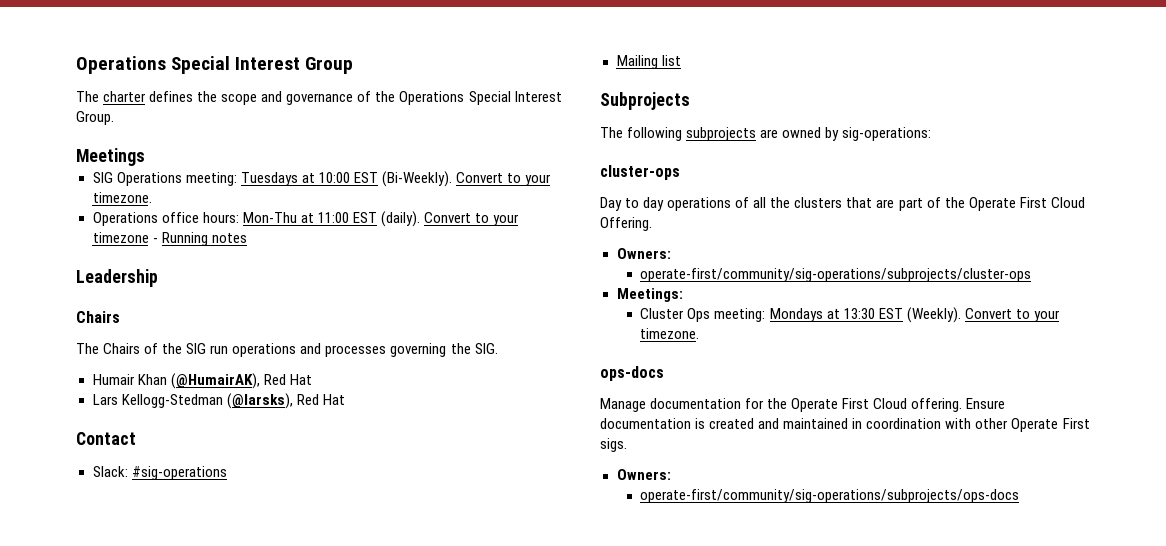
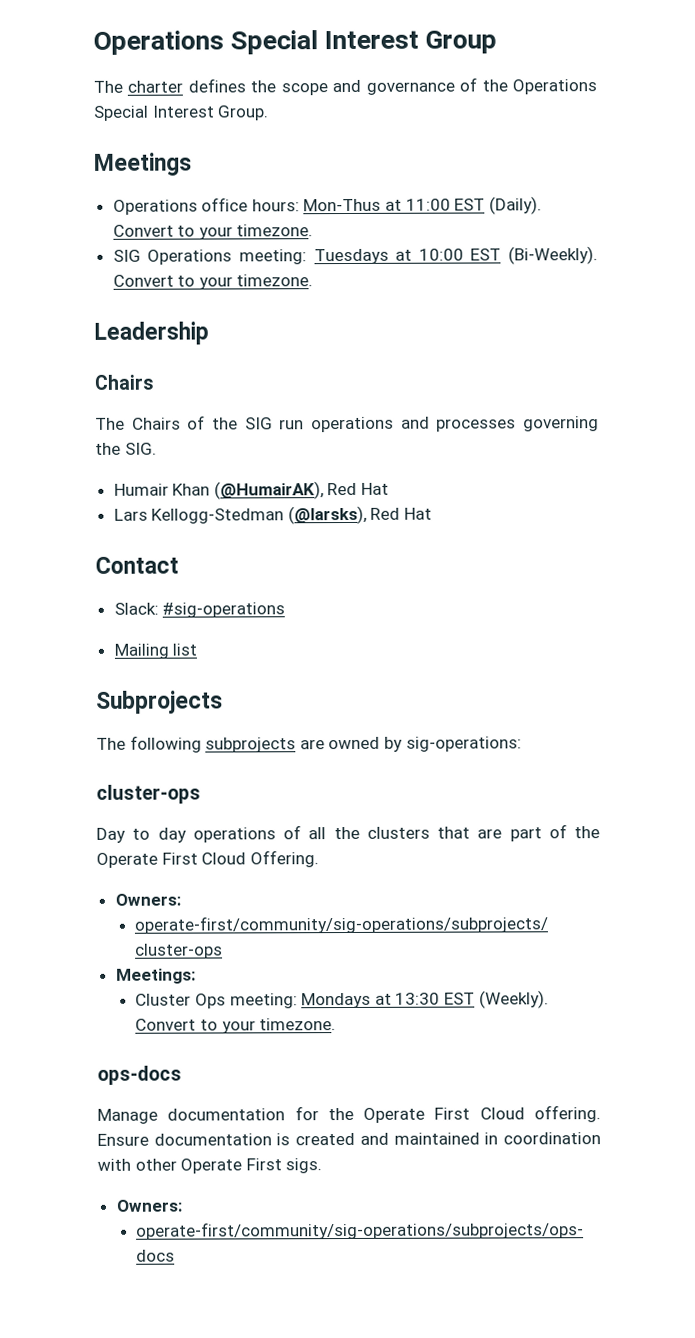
+ Operations office hours: Mon-Thus at 11:00 EST (Daily). Convert to your timezone.
- Operations office hours: Mon-Thu at 11:00 EST (daily). Convert to your timezone - Running notes

